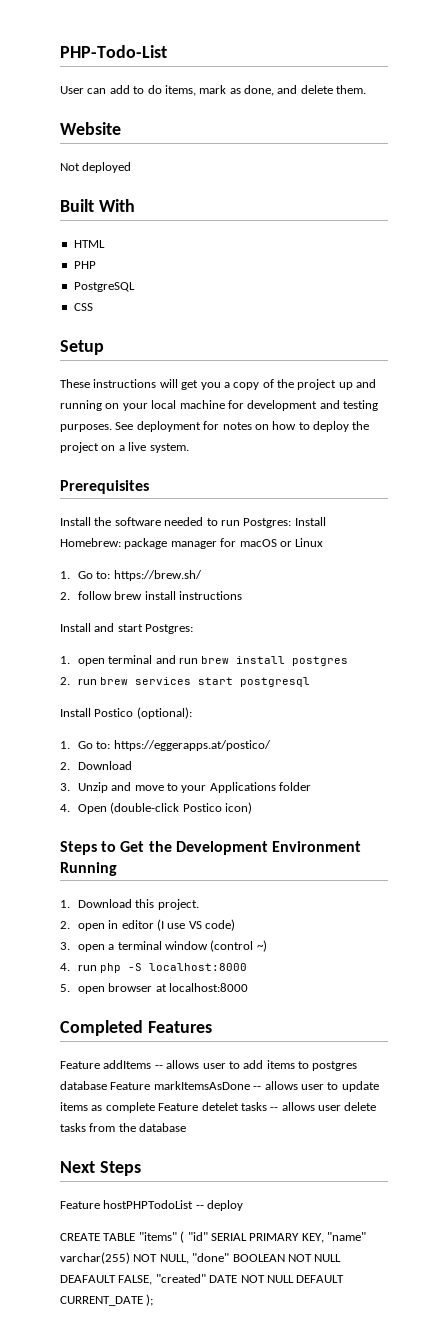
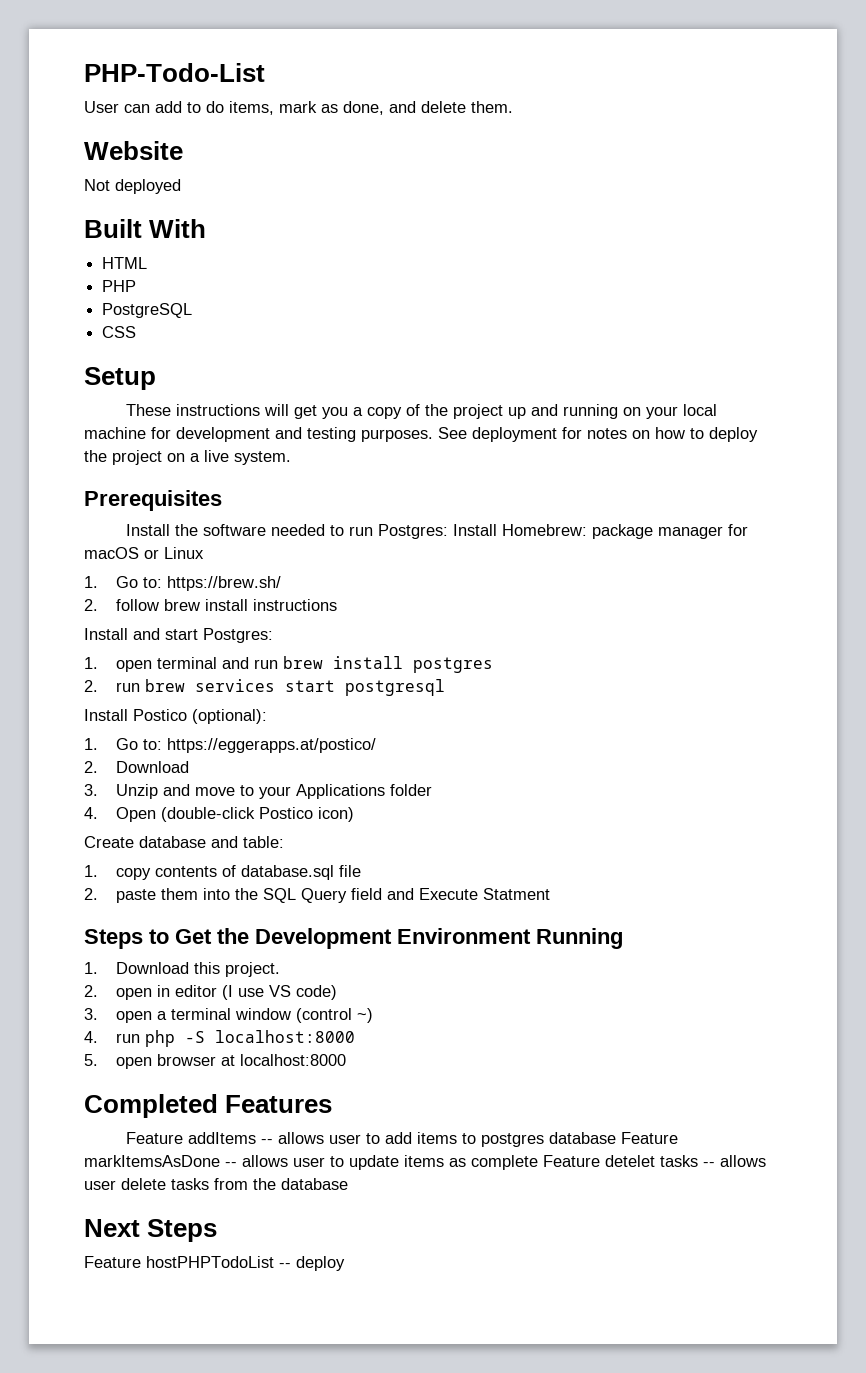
+ Create database and table:
+ 1. copy contents of database.sql file
+ 2. paste them into the SQL Query field and Execute Statment
- CREATE TABLE "items" ( "id" SERIAL PRIMARY KEY, "name" varchar(255) NOT NULL, "done" BOOLEAN NOT NULL DEAFAULT FALSE, "created" DATE NOT NULL DEFAULT CURRENT_DATE );

